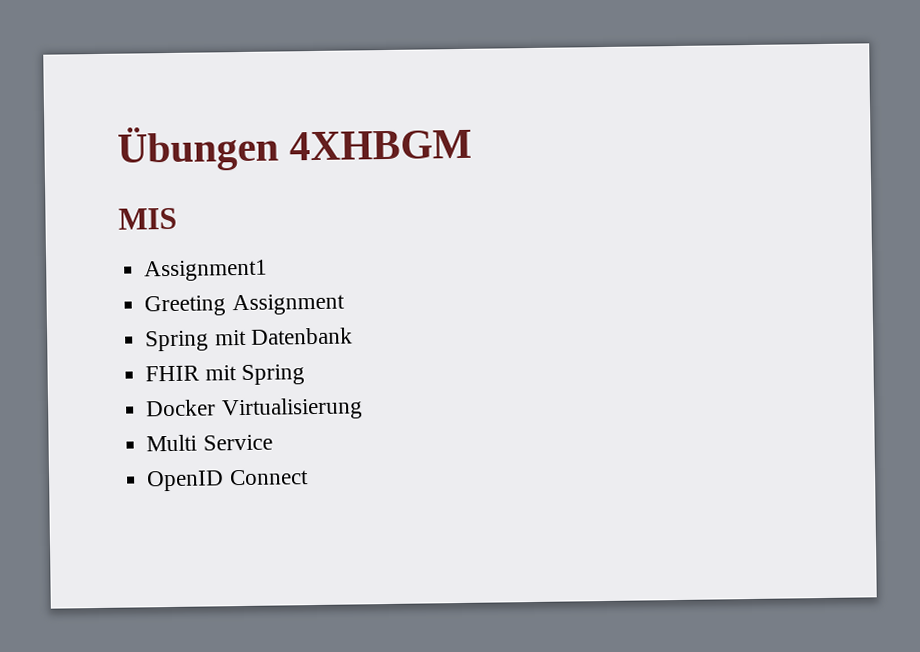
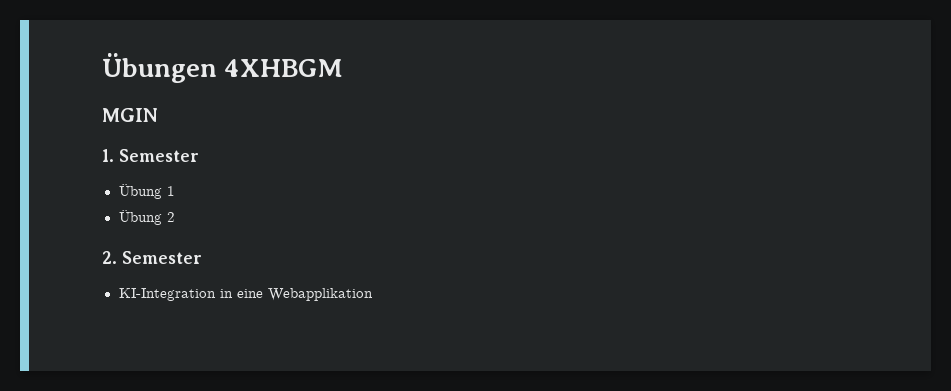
- MIS
- Assignment1
- Greeting Assignment
- Spring mit Datenbank
- FHIR mit Spring
- Docker Virtualisierung
- Multi Service
- OpenID Connect
+ MGIN
+ 1. Semester
+ Übung 1
+ Übung 2
+ 2. Semester
+ KI-Integration in eine Webapplikation

